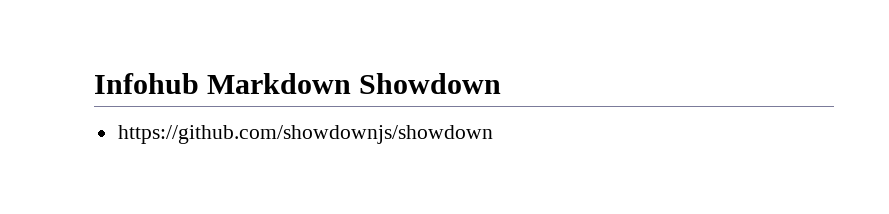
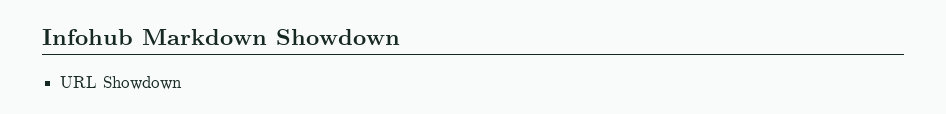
- https://github.com/showdownjs/showdown
+ URL Showdown

